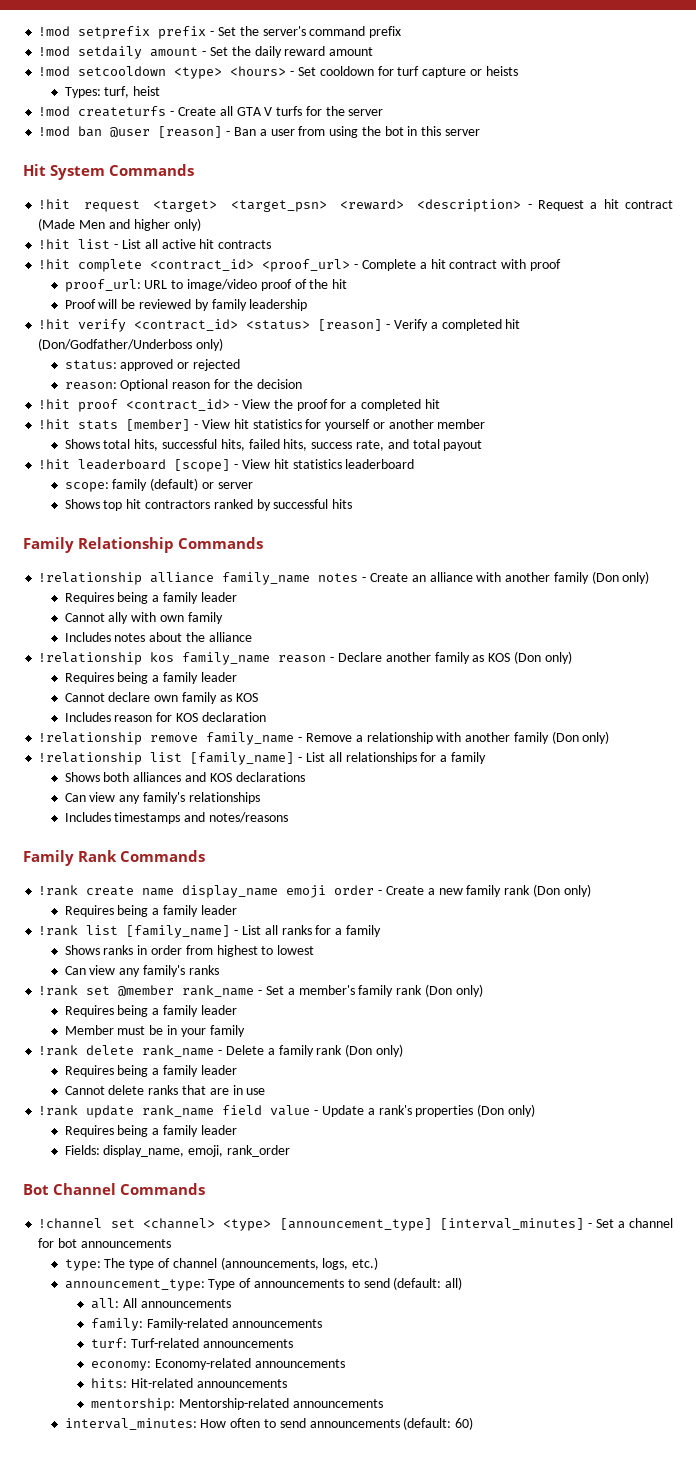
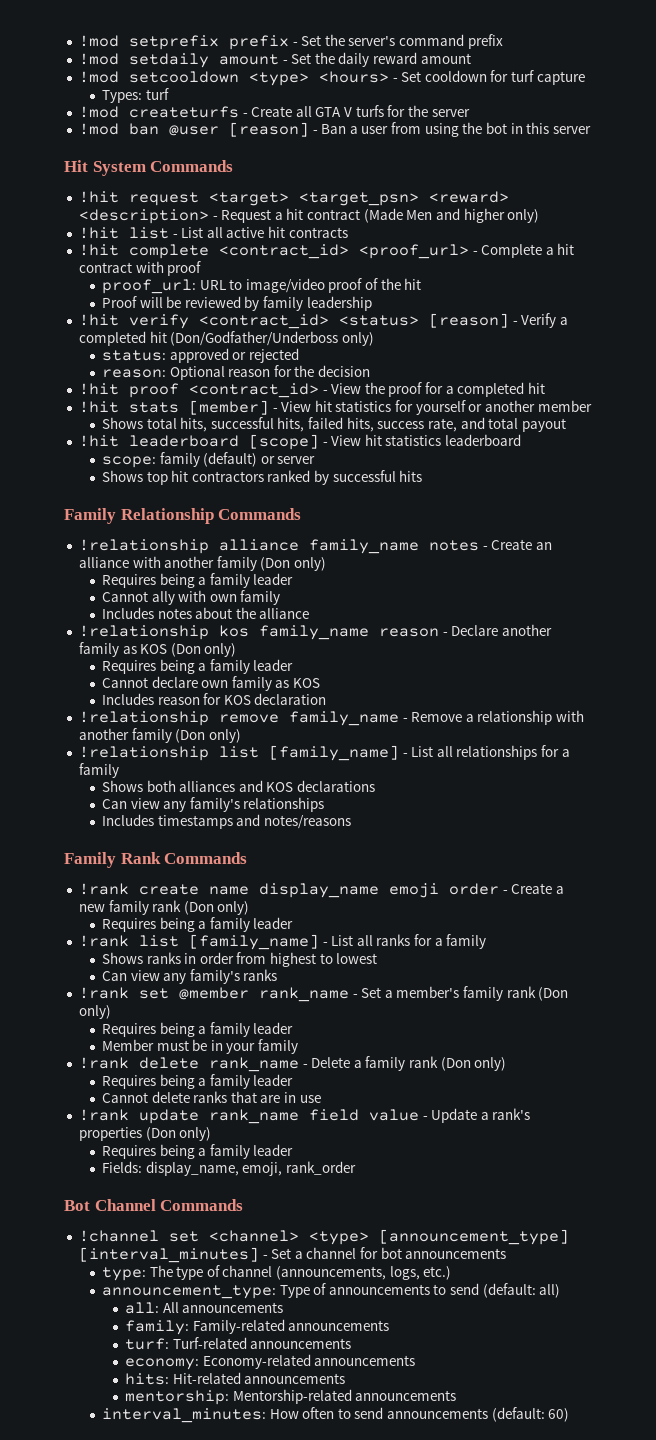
- !mod setcooldown <type> <hours> - Set cooldown for turf capture or heists
+ !mod setcooldown <type> <hours> - Set cooldown for turf capture
- Types: turf, heist
+ Types: turf

